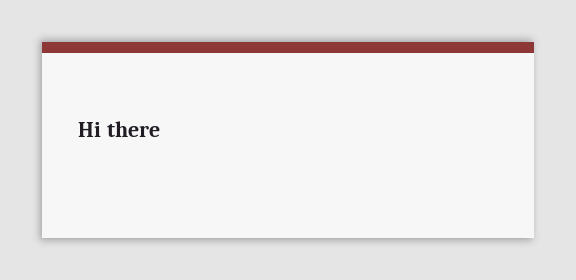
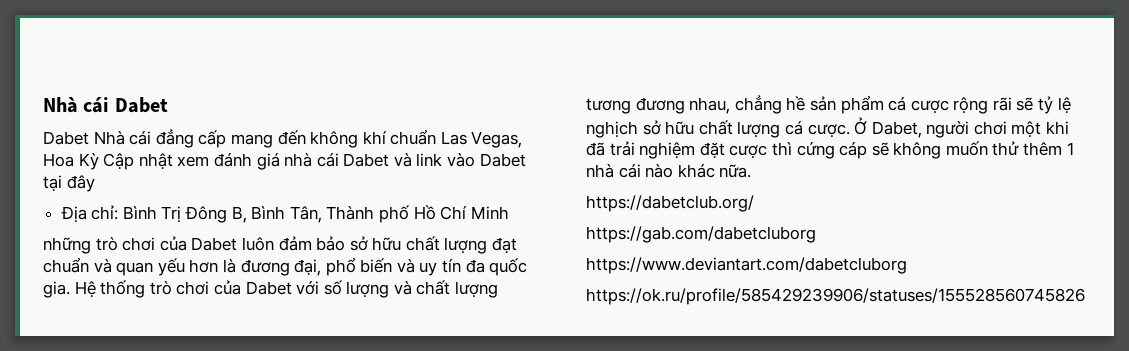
- Hi there
+ Nhà cái Dabet
+ Dabet Nhà cái đẳng cấp mang đến không khí chuẩn Las Vegas, Hoa Kỳ Cập nhật xem đánh giá nhà cái Dabet và link vào Dabet tại đây
+ Địa chỉ: Bình Trị Đông B, Bình Tân, Thành phố Hồ Chí Minh
+ những trò chơi của Dabet luôn đảm bảo sở hữu chất lượng đạt chuẩn và quan yếu hơn là đương đại, phổ biến và uy tín đa quốc gia. Hệ thống trò chơi của Dabet với số lượng và chất lượng tương đương nhau, chẳng hề sản phẩm cá cược rộng rãi sẽ tỷ lệ nghịch sở hữu chất lượng cá cược. Ở Dabet, người chơi một khi đã trải nghiệm đặt cược thì cứng cáp sẽ không muốn thử thêm 1 nhà cái nào khác nữa.
+ https://dabetclub.org/
+ https://gab.com/dabetcluborg
+ https://www.deviantart.com/dabetcluborg
+ https://ok.ru/profile/585429239906/statuses/155528560745826

